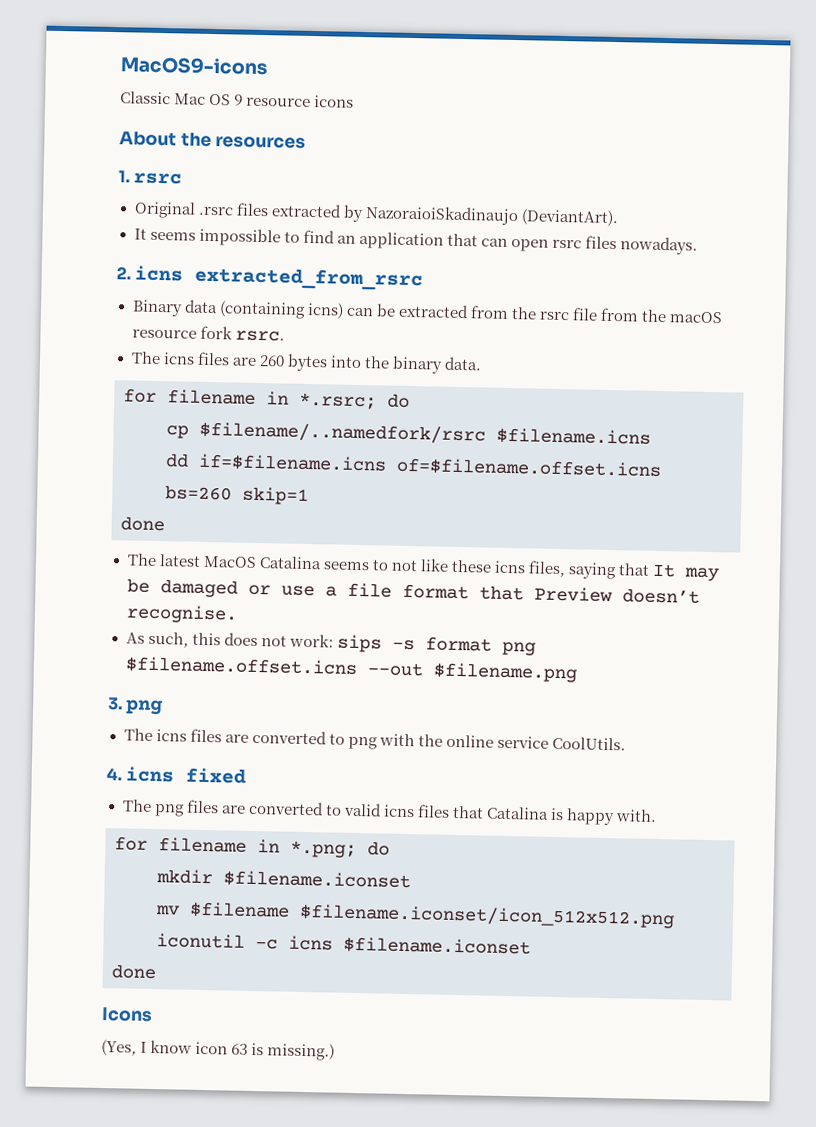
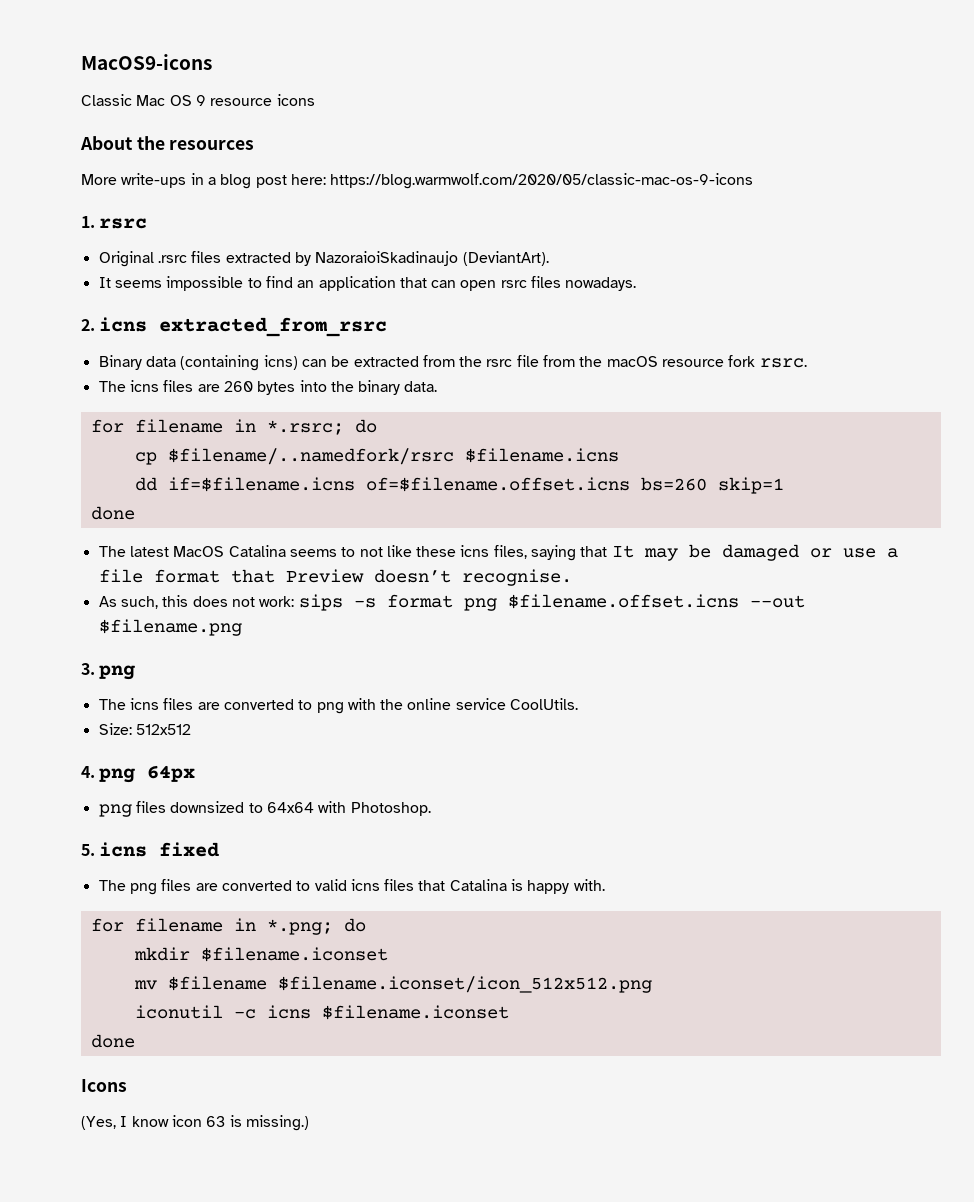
+ More write-ups in a blog post here: https://blog.warmwolf.com/2020/05/classic-mac-os-9-icons
+ Size: 512x512
- 4. icns fixed
+ 4. png 64px
+ png files downsized to 64x64 with Photoshop.
+ 5. icns fixed

